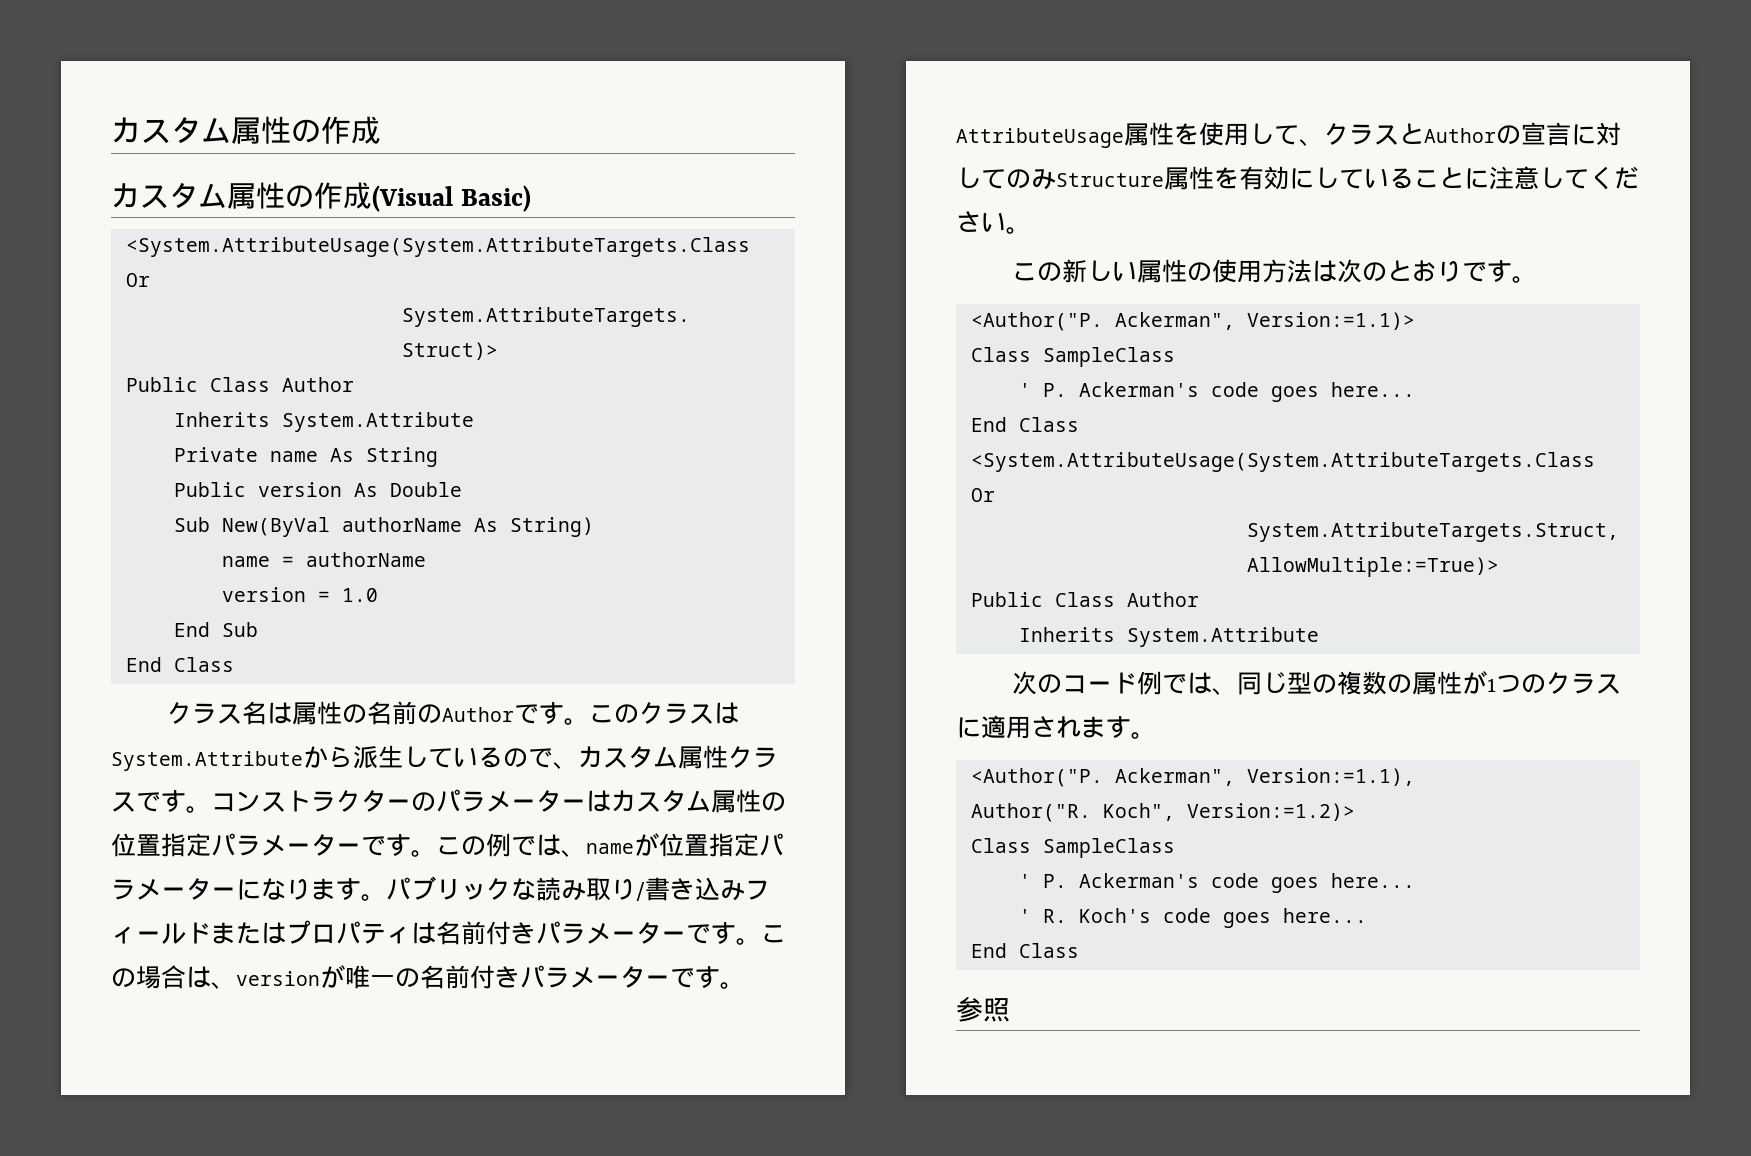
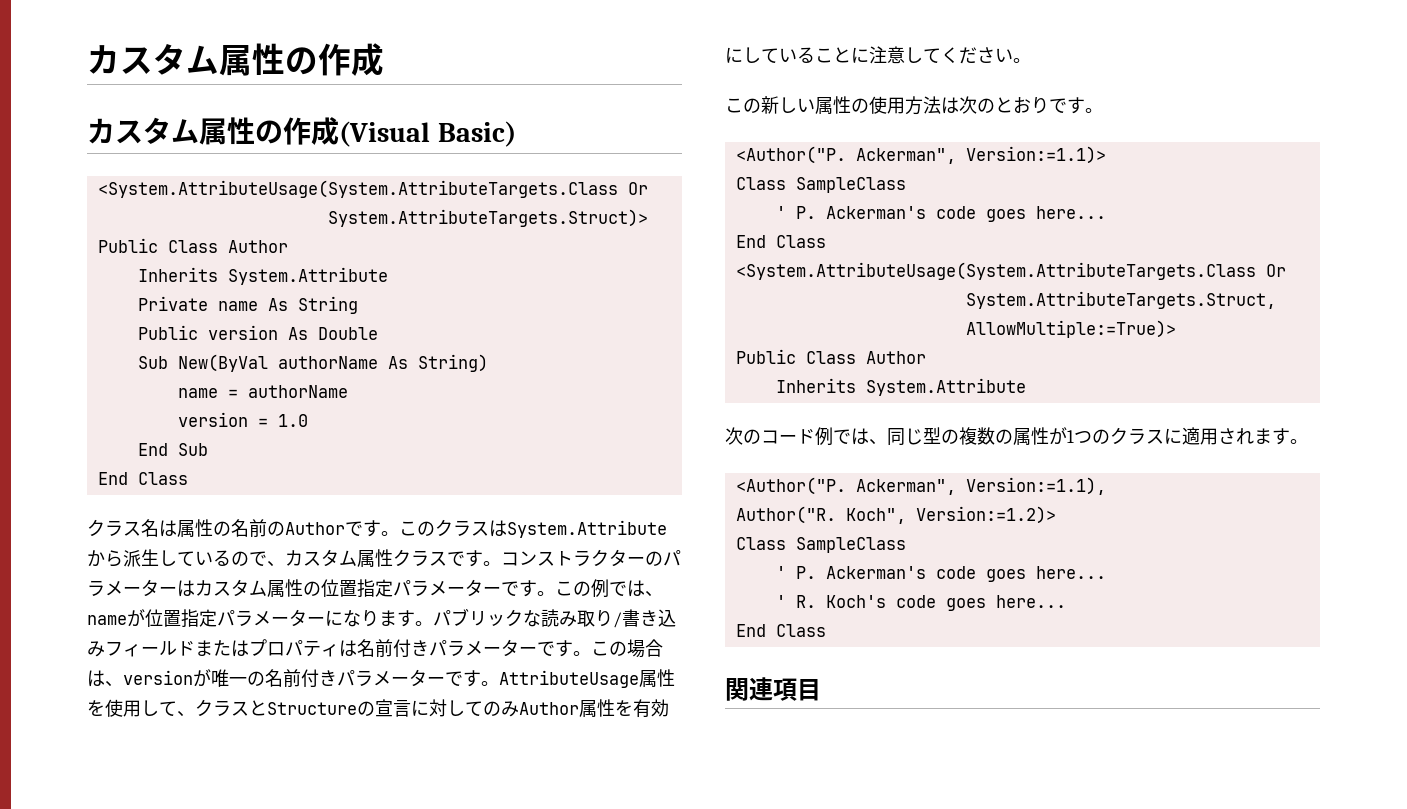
- AttributeUsage属性を使用して、クラスとAuthorの宣言に対してのみStructure属性を有効にしていることに注意してください。
+ AttributeUsage属性を使用して、クラスとStructureの宣言に対してのみAuthor属性を有効にしていることに注意してください。
- 参照
+ 関連項目

